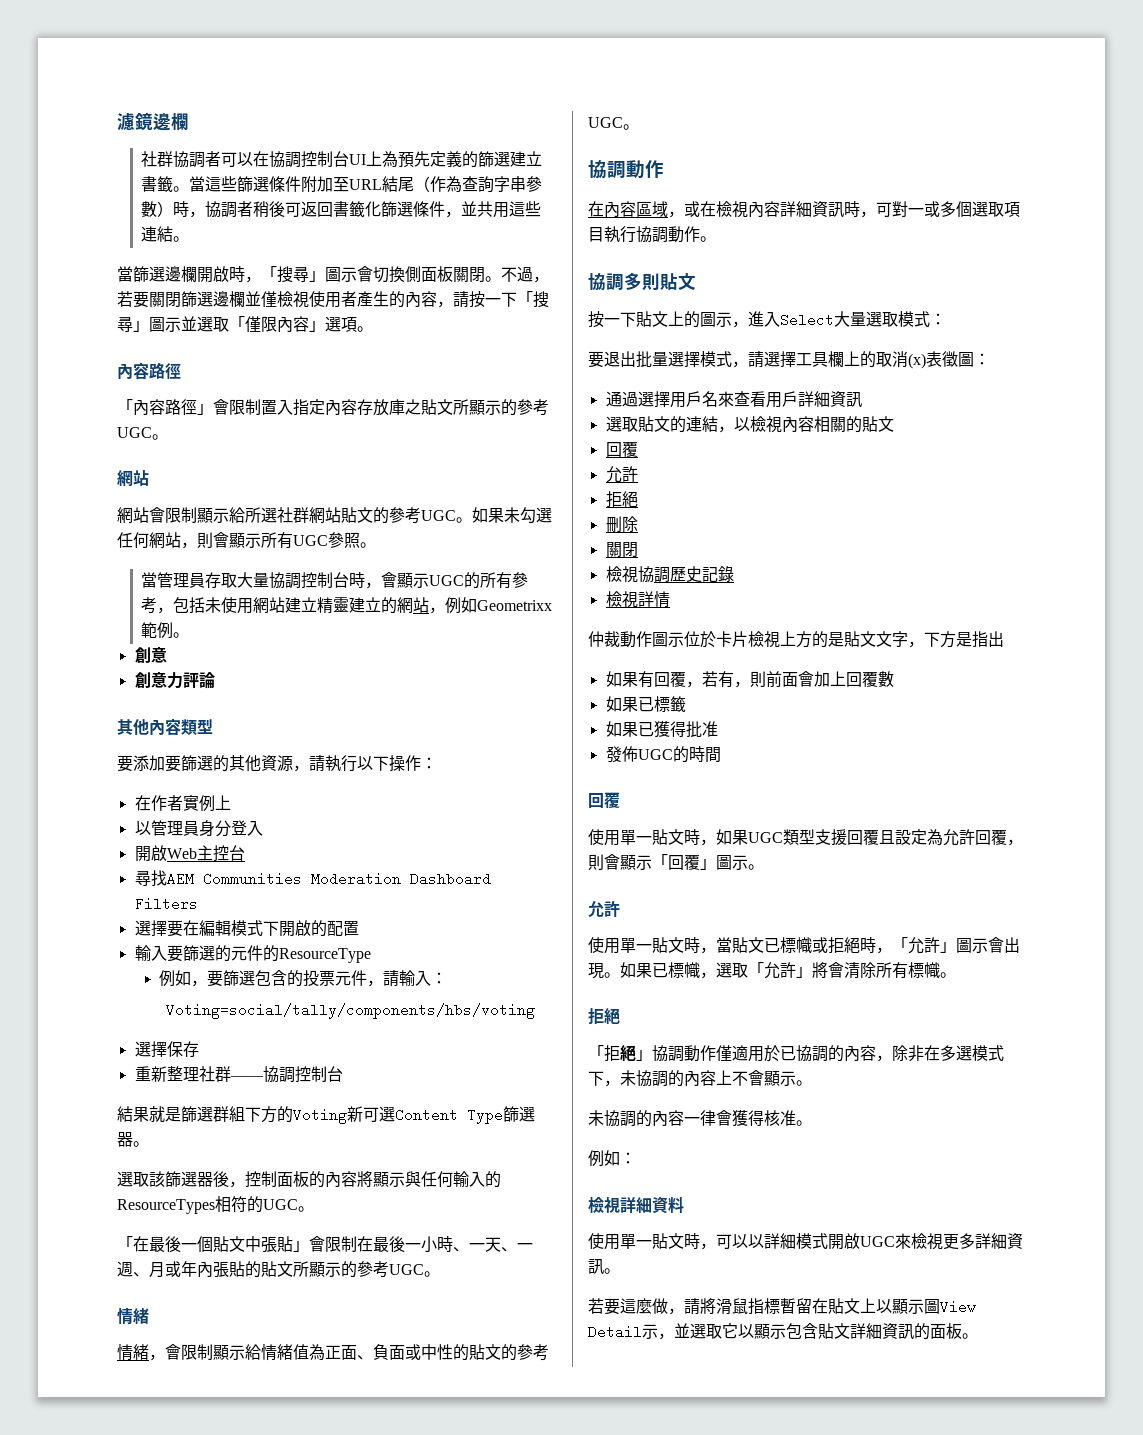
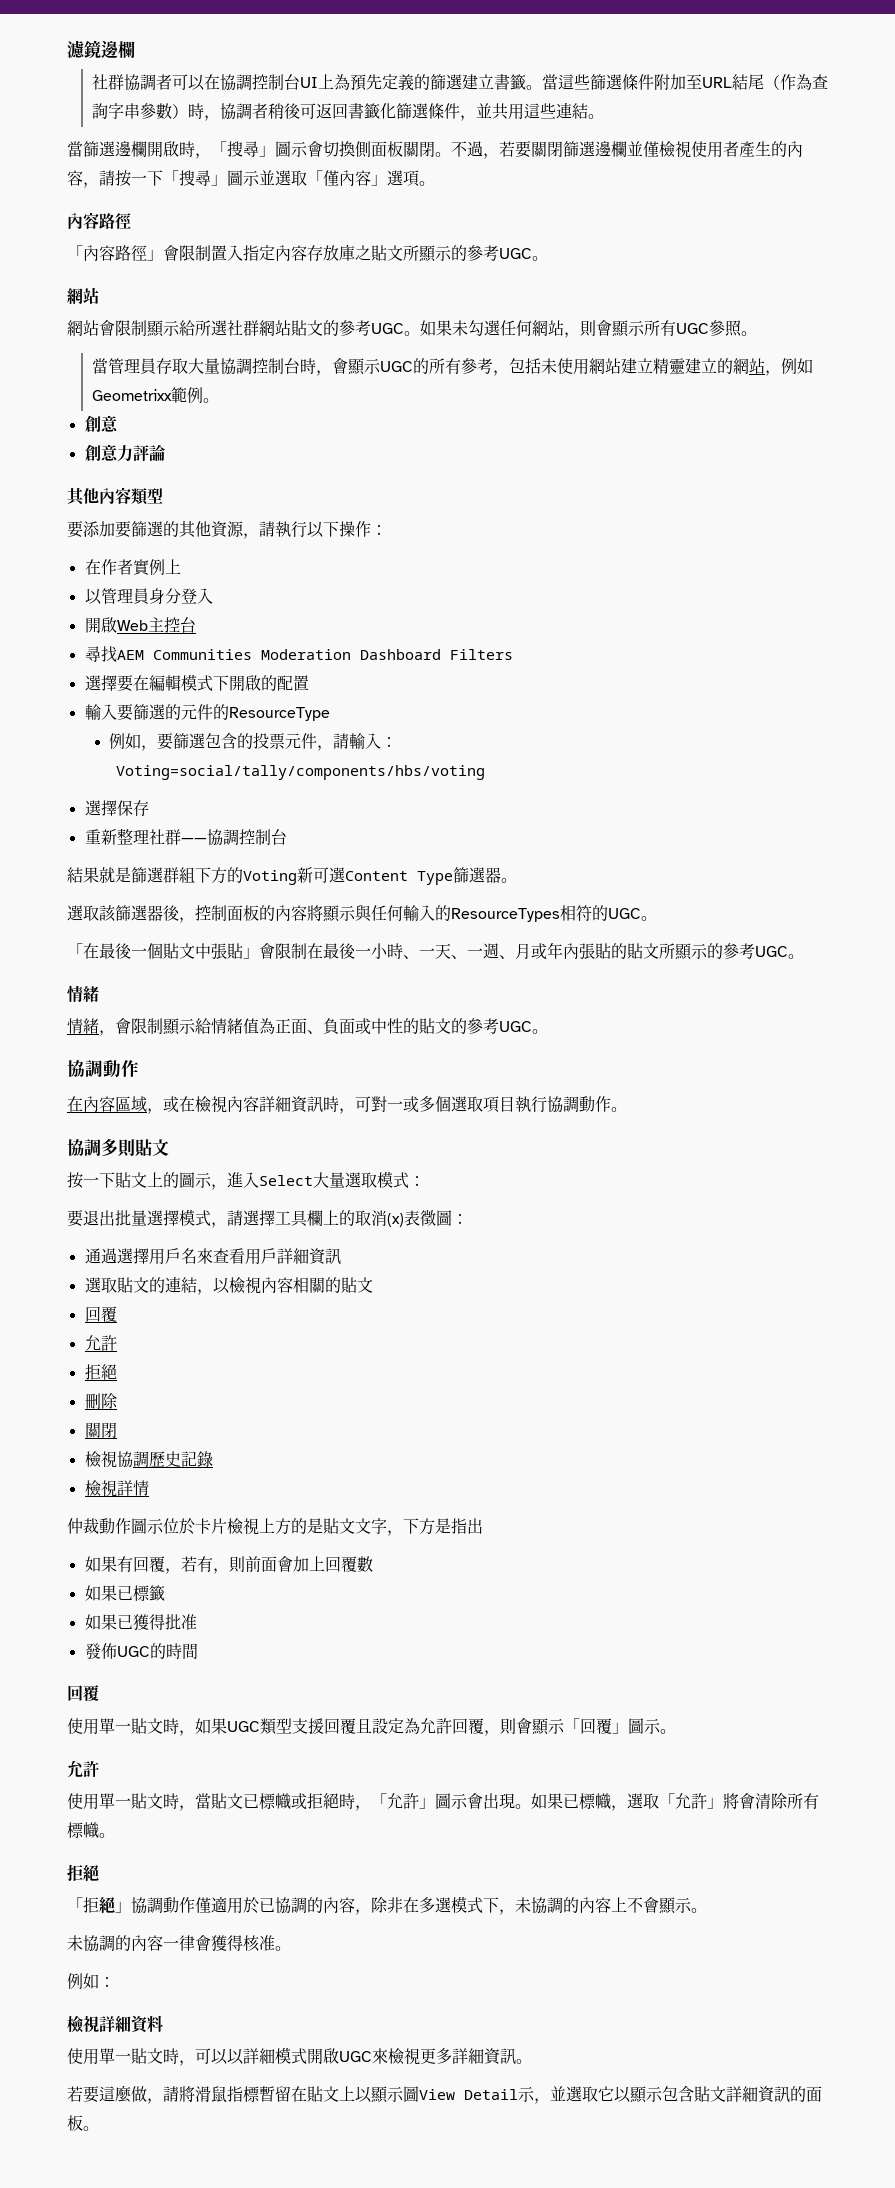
- 不過，若要關閉篩選邊欄並僅檢視使用者產生的內容，請按一下「搜尋」圖示並選取「僅限內容」選項。
+ 不過，若要關閉篩選邊欄並僅檢視使用者產生的內容，請按一下「搜尋」圖示並選取「僅內容」選項。

